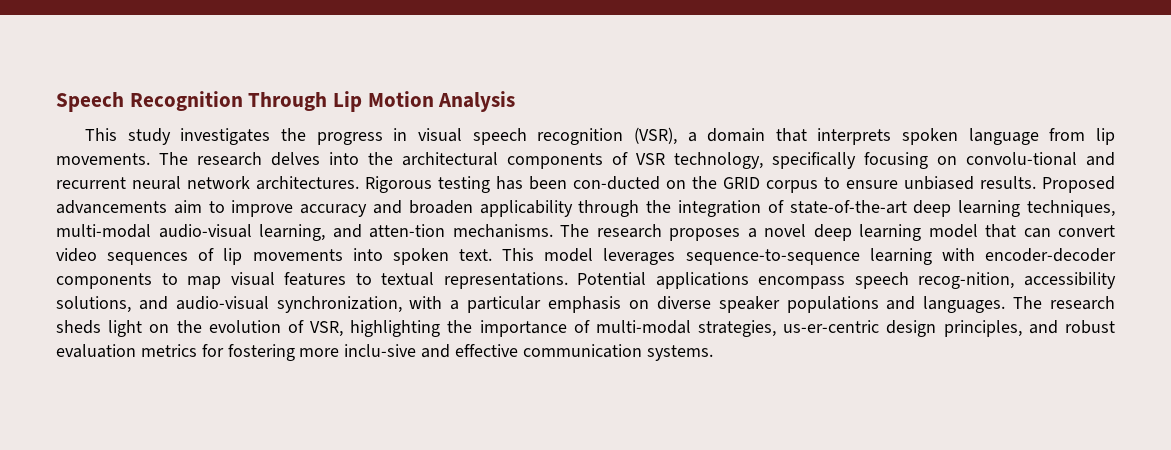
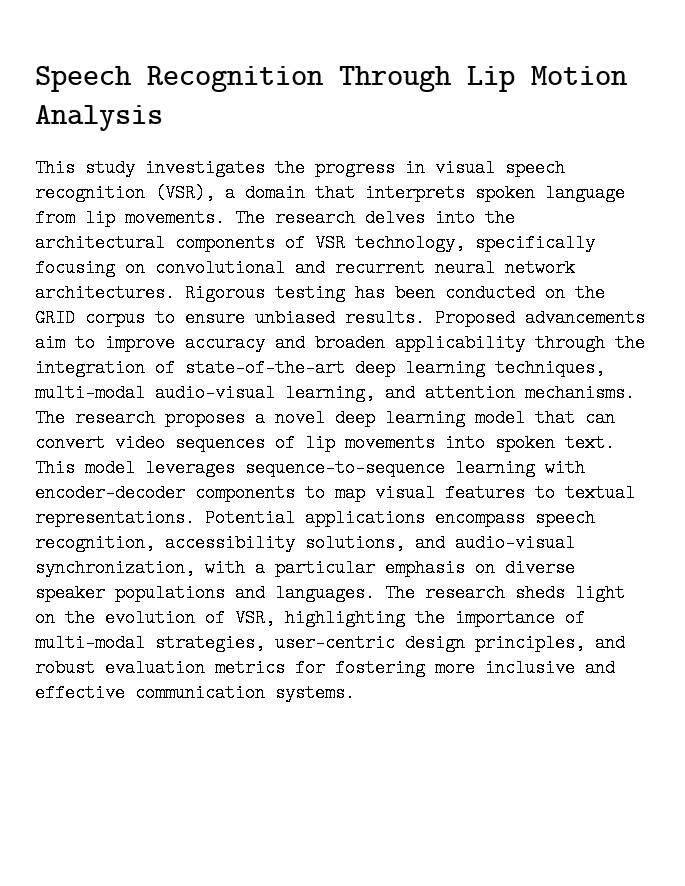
- The research delves into the architectural components of VSR technology, specifically focusing on convolu-tional and recurrent neural network architectures.
+ The research delves into the architectural components of VSR technology, specifically focusing on convolutional and recurrent neural network architectures.
- Rigorous testing has been con-ducted on the GRID corpus to ensure unbiased results.
+ Rigorous testing has been conducted on the GRID corpus to ensure unbiased results.
- Proposed advancements aim to improve accuracy and broaden applicability through the integration of state-of-the-art deep learning techniques, multi-modal audio-visual learning, and atten-tion mechanisms.
+ Proposed advancements aim to improve accuracy and broaden applicability through the integration of state-of-the-art deep learning techniques, multi-modal audio-visual learning, and attention mechanisms.
- Potential applications encompass speech recog-nition, accessibility solutions, and audio-visual synchronization, with a particular emphasis on diverse speaker populations and languages.
+ Potential applications encompass speech recognition, accessibility solutions, and audio-visual synchronization, with a particular emphasis on diverse speaker populations and languages.
- The research sheds light on the evolution of VSR, highlighting the importance of multi-modal strategies, us-er-centric design principles, and robust evaluation metrics for fostering more inclu-sive and effective communication systems.
+ The research sheds light on the evolution of VSR, highlighting the importance of multi-modal strategies, user-centric design principles, and robust evaluation metrics for fostering more inclusive and effective communication systems.

